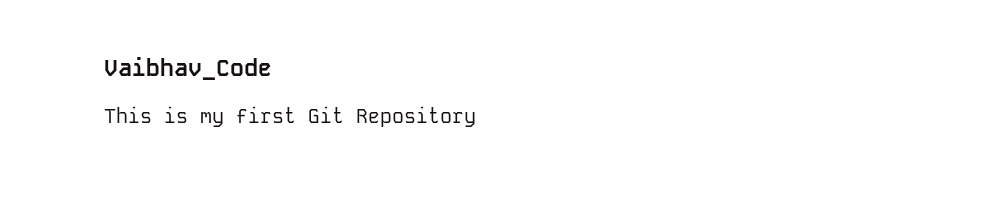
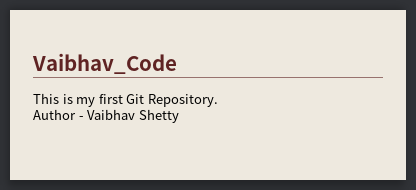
- This is my first Git Repository
+ This is my first Git Repository.
+ Author - Vaibhav Shetty

